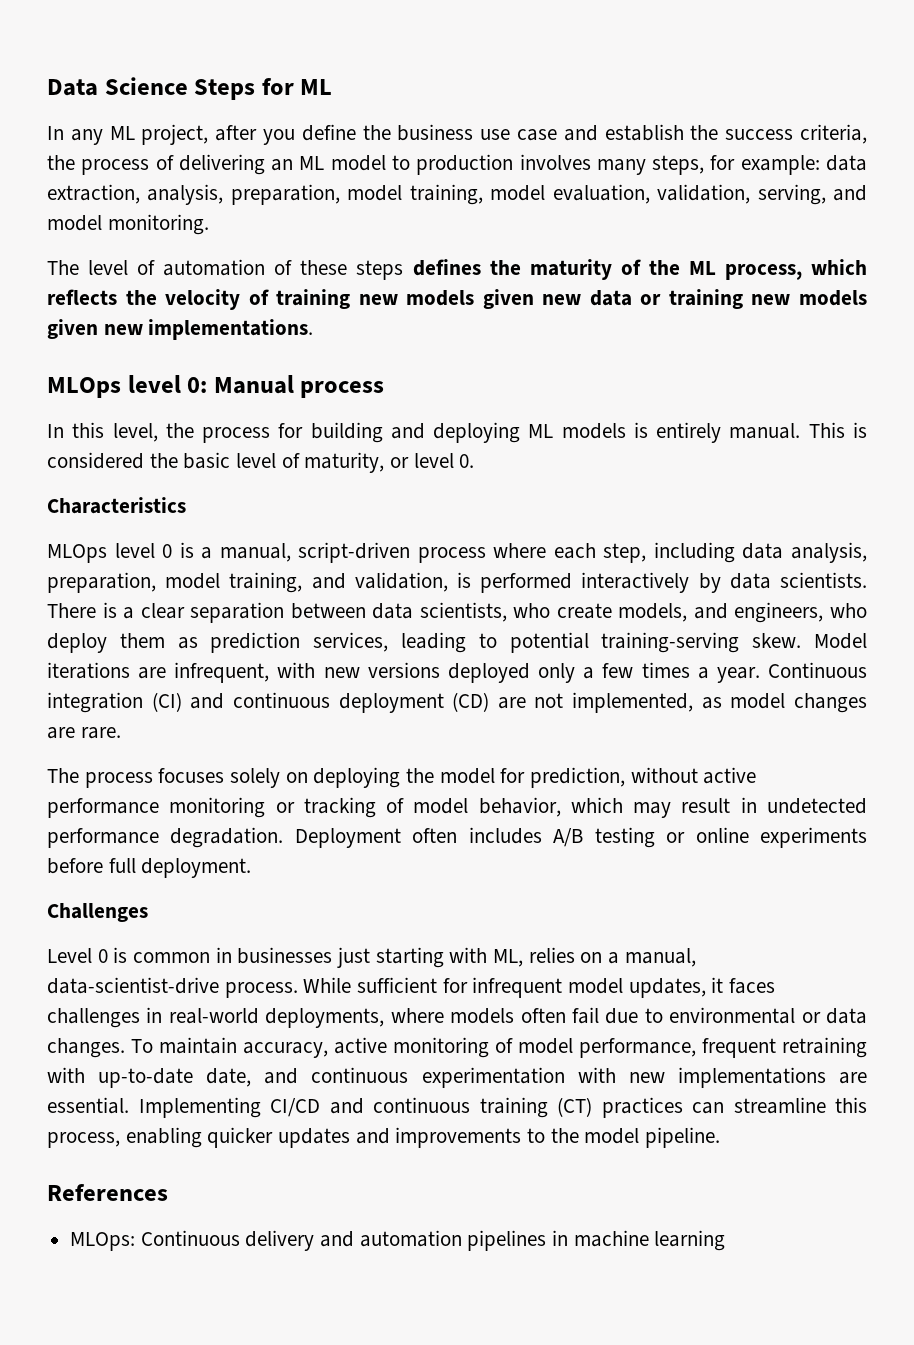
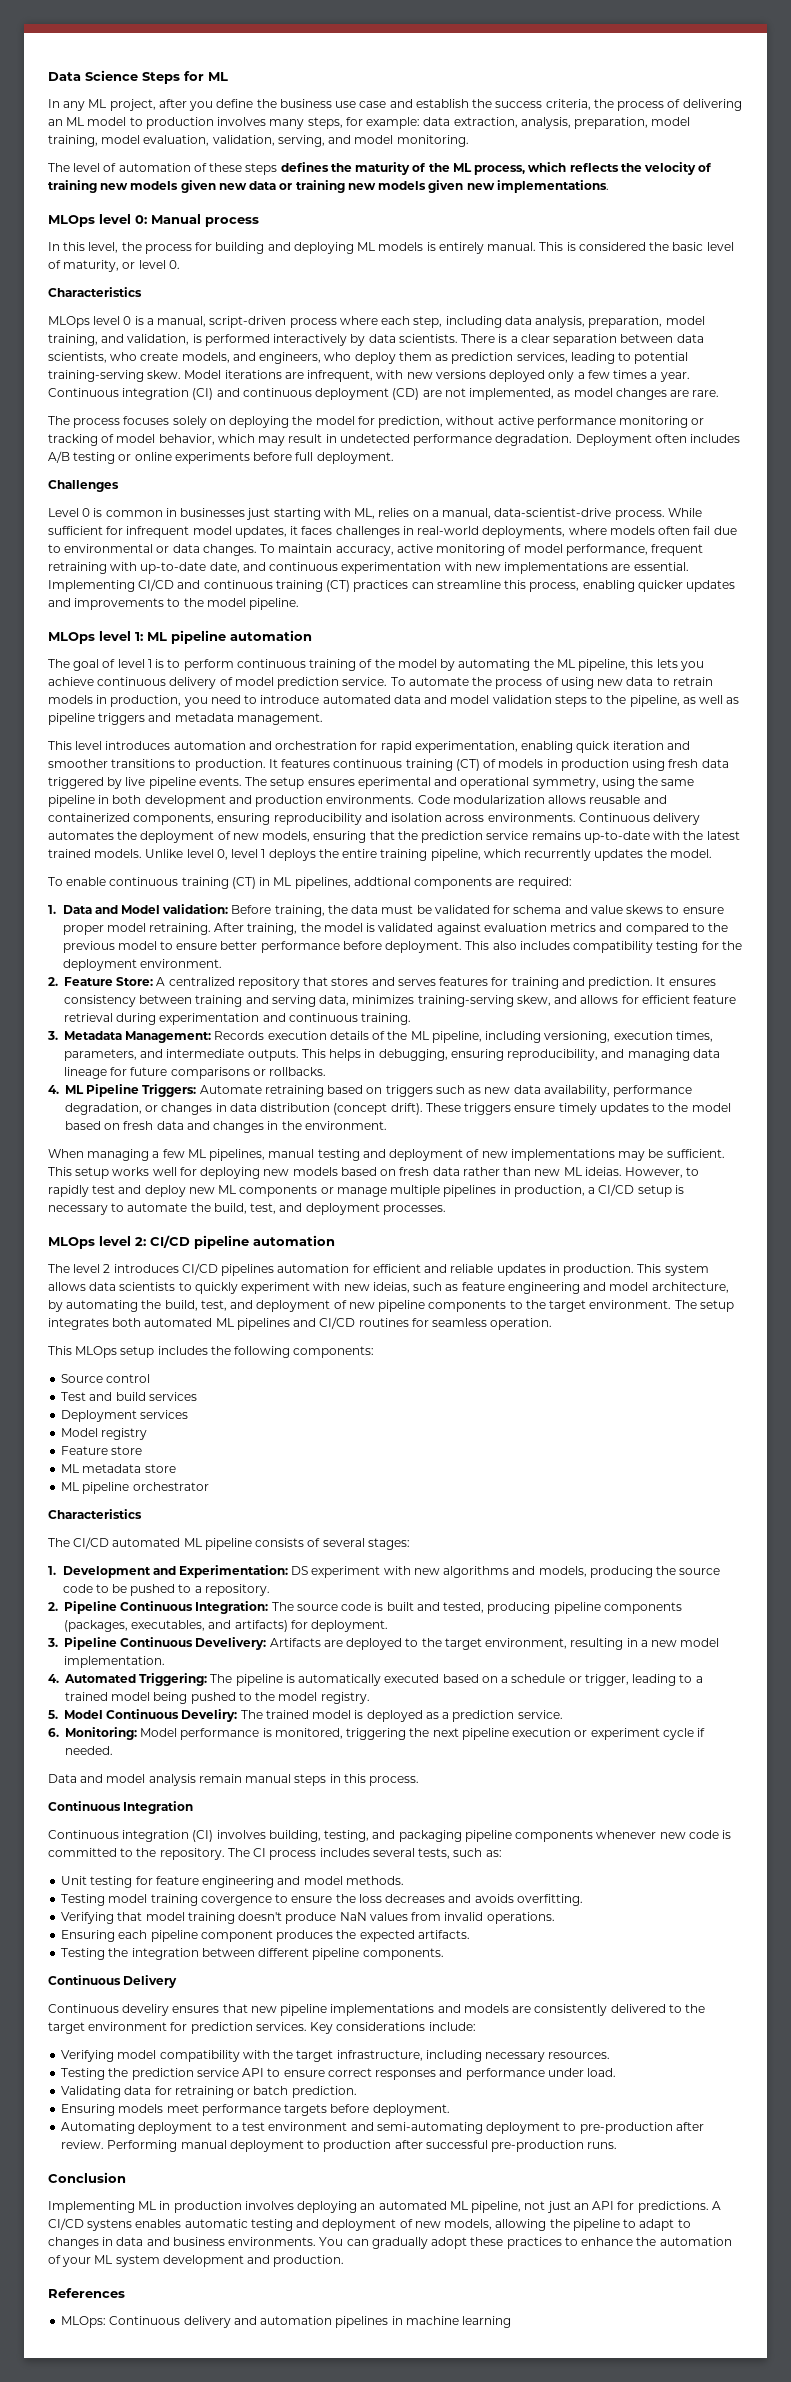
+ MLOps level 1: ML pipeline automation
+ The goal of level 1 is to perform continuous training of the model by automating the ML pipeline, this lets you achieve continuous delivery of model prediction service. To automate the process of using new data to retrain models in production, you need to introduce automated data and model validation steps to the pipeline, as well as pipeline triggers and metadata management.
+ This level introduces automation and orchestration for rapid experimentation, enabling quick iteration and smoother transitions to production. It features continuous training (CT) of models in production using fresh data triggered by live pipeline events. The setup ensures eperimental and operational symmetry, using the same pipeline in both development and production environments. Code modularization allows reusable and containerized components, ensuring reproducibility and isolation across environments. Continuous delivery automates the deployment of new models, ensuring that the prediction service remains up-to-date with the latest trained models. Unlike level 0, level 1 deploys the entire training pipeline, which recurrently updates the model.
+ To enable continuous training (CT) in ML pipelines, addtional components are required:
+ 1. Data and Model validation: Before training, the data must be validated for schema and value skews to ensure proper model retraining. After training, the model is validated against evaluation metrics and compared to the previous model to ensure better performance before deployment. This also includes compatibility testing for the deployment environment.
+ 2. Feature Store: A centralized repository that stores and serves features for training and prediction. It ensures consistency between training and serving data, minimizes training-serving skew, and allows for efficient feature retrieval during experimentation and continuous training.
+ 3. Metadata Management: Records execution details of the ML pipeline, including versioning, execution times, parameters, and intermediate outputs. This helps in debugging, ensuring reproducibility, and managing data lineage for future comparisons or rollbacks.
+ 4. ML Pipeline Triggers: Automate retraining based on triggers such as new data availability, performance degradation, or changes in data distribution (concept drift). These triggers ensure timely updates to the model based on fresh data and changes in the environment.
+ When managing a few ML pipelines, manual testing and deployment of new implementations may be sufficient. This setup works well for deploying new models based on fresh data rather than new ML ideias. However, to rapidly test and deploy new ML components or manage multiple pipelines in production, a CI/CD setup is necessary to automate the build, test, and deployment processes.
+ MLOps level 2: CI/CD pipeline automation
+ The level 2 introduces CI/CD pipelines automation for efficient and reliable updates in production. This system allows data scientists to quickly experiment with new ideias, such as feature engineering and model architecture, by automating the build, test, and deployment of new pipeline components to the target environment. The setup integrates both automated ML pipelines and CI/CD routines for seamless operation.
+ This MLOps setup includes the following components:
+ Source control
+ Test and build services
+ Deployment services
+ Model registry
+ Feature store
+ ML metadata store
+ ML pipeline orchestrator
+ Characteristics
+ The CI/CD automated ML pipeline consists of several stages:
+ 1. Development and Experimentation: DS experiment with new algorithms and models, producing the source code to be pushed to a repository.
+ 2. Pipeline Continuous Integration: The source code is built and tested, producing pipeline components (packages, executables, and artifacts) for deployment.
+ 3. Pipeline Continuous Develivery: Artifacts are deployed to the target environment, resulting in a new model implementation.
+ 4. Automated Triggering: The pipeline is automatically executed based on a schedule or trigger, leading to a trained model being pushed to the model registry.
+ 5. Model Continuous Develiry: The trained model is deployed as a prediction service.
+ 6. Monitoring: Model performance is monitored, triggering the next pipeline execution or experiment cycle if needed.
+ Data and model analysis remain manual steps in this process.
+ Continuous Integration
+ Continuous integration (CI) involves building, testing, and packaging pipeline components whenever new code is committed to the repository. The CI process includes several tests, such as:
+ Unit testing for feature engineering and model methods.
+ Testing model training covergence to ensure the loss decreases and avoids overfitting.
+ Verifying that model training doesn't produce NaN values from invalid operations.
+ Ensuring each pipeline component produces the expected artifacts.
+ Testing the integration between different pipeline components.
+ Continuous Delivery
+ Continuous develiry ensures that new pipeline implementations and models are consistently delivered to the target environment for prediction services. Key considerations include:
+ Verifying model compatibility with the target infrastructure, including necessary resources.
+ Testing the prediction service API to ensure correct responses and performance under load.
+ Validating data for retraining or batch prediction.
+ Ensuring models meet performance targets before deployment.
+ Automating deployment to a test environment and semi-automating deployment to pre-production after review. Performing manual deployment to production after successful pre-production runs.
+ Conclusion
+ Implementing ML in production involves deploying an automated ML pipeline, not just an API for predictions. A CI/CD systens enables automatic testing and deployment of new models, allowing the pipeline to adapt to changes in data and business environments. You can gradually adopt these practices to enhance the automation of your ML system development and production.

